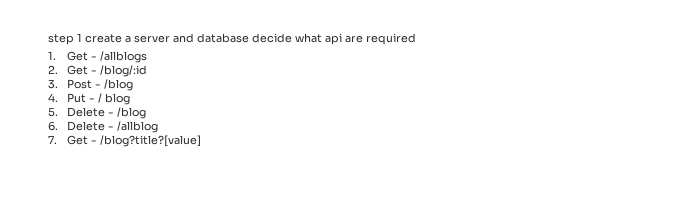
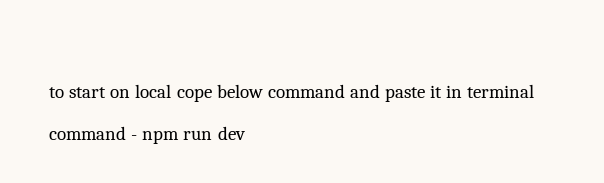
- step 1 create a server and database decide what api are required
- 1. Get - /allblogs
- 2. Get - /blog/:id
- 3. Post - /blog
- 4. Put - / blog
- 5. Delete - /blog
- 6. Delete - /allblog
- 7. Get - /blog?title?[value]
+ to start on local cope below command and paste it in terminal
+ command - npm run dev

